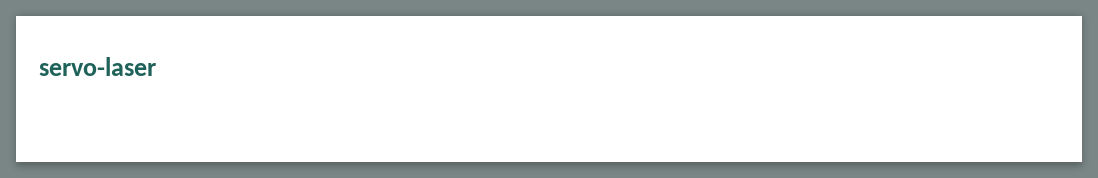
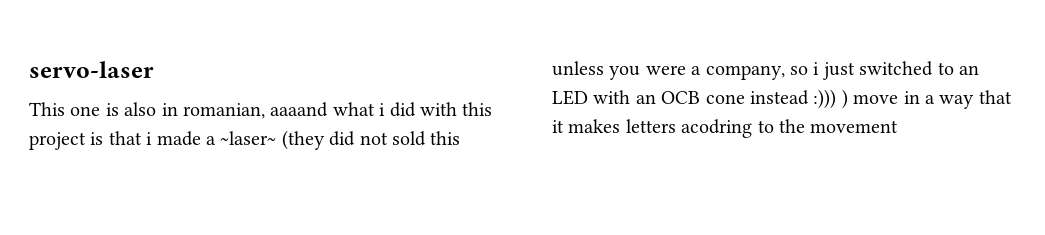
+ This one is also in romanian, aaaand what i did with this project is that i made a ~laser~ (they did not sold this unless you were a company, so i just switched to an LED with an OCB cone instead :))) ) move in a way that it makes letters acodring to the movement

